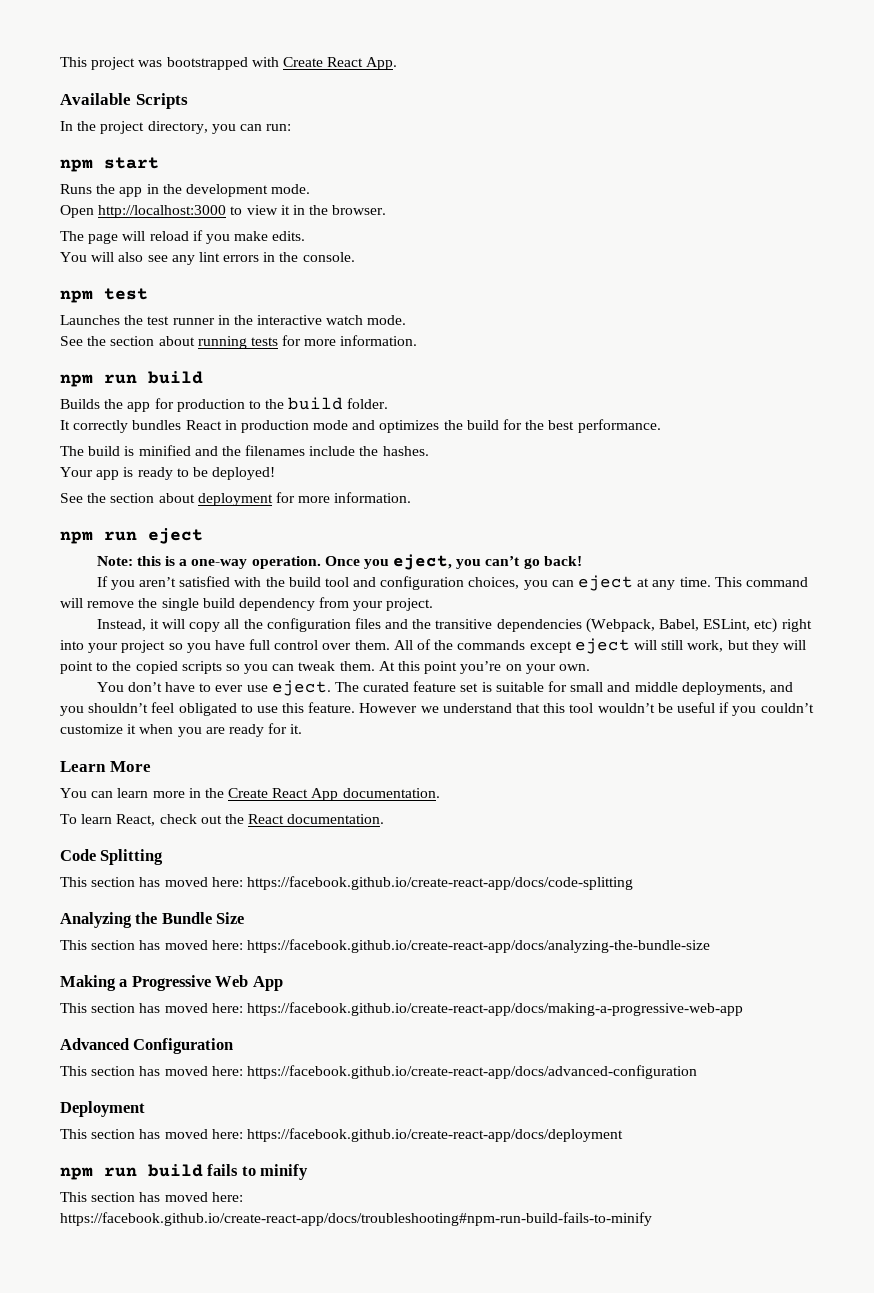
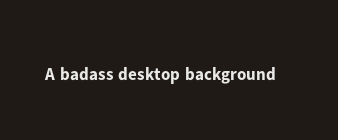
- This project was bootstrapped with Create React App.
- Available Scripts
- In the project directory, you can run:
- npm start
- Runs the app in the development mode.
- Open http://localhost:3000 to view it in the browser.
- The page will reload if you make edits.
- You will also see any lint errors in the console.
- npm test
- Launches the test runner in the interactive watch mode.
- See the section about running tests for more information.
- npm run build
- Builds the app for production to the build folder.
- It correctly bundles React in production mode and optimizes the build for the best performance.
- The build is minified and the filenames include the hashes.
- Your app is ready to be deployed!
- See the section about deployment for more information.
- npm run eject
- Note: this is a one-way operation. Once you eject, you can’t go back!
- If you aren’t satisfied with the build tool and configuration choices, you can eject at any time. This command will remove the single build dependency from your project.
- Instead, it will copy all the configuration files and the transitive dependencies (Webpack, Babel, ESLint, etc) right into your project so you have full control over them. All of the commands except eject will still work, but they will point to the copied scripts so you can tweak them. At this point you’re on your own.
- You don’t have to ever use eject. The curated feature set is suitable for small and middle deployments, and you shouldn’t feel obligated to use this feature. However we understand that this tool wouldn’t be useful if you couldn’t customize it when you are ready for it.
- Learn More
- You can learn more in the Create React App documentation.
- To learn React, check out the React documentation.
- Code Splitting
- This section has moved here: https://facebook.github.io/create-react-app/docs/code-splitting
- Analyzing the Bundle Size
- This section has moved here: https://facebook.github.io/create-react-app/docs/analyzing-the-bundle-size
- Making a Progressive Web App
- This section has moved here: https://facebook.github.io/create-react-app/docs/making-a-progressive-web-app
- Advanced Configuration
- This section has moved here: https://facebook.github.io/create-react-app/docs/advanced-configuration
- Deployment
- This section has moved here: https://facebook.github.io/create-react-app/docs/deployment
- npm run build fails to minify
- This section has moved here: https://facebook.github.io/create-react-app/docs/troubleshooting#npm-run-build-fails-to-minify
+ A badass desktop background

